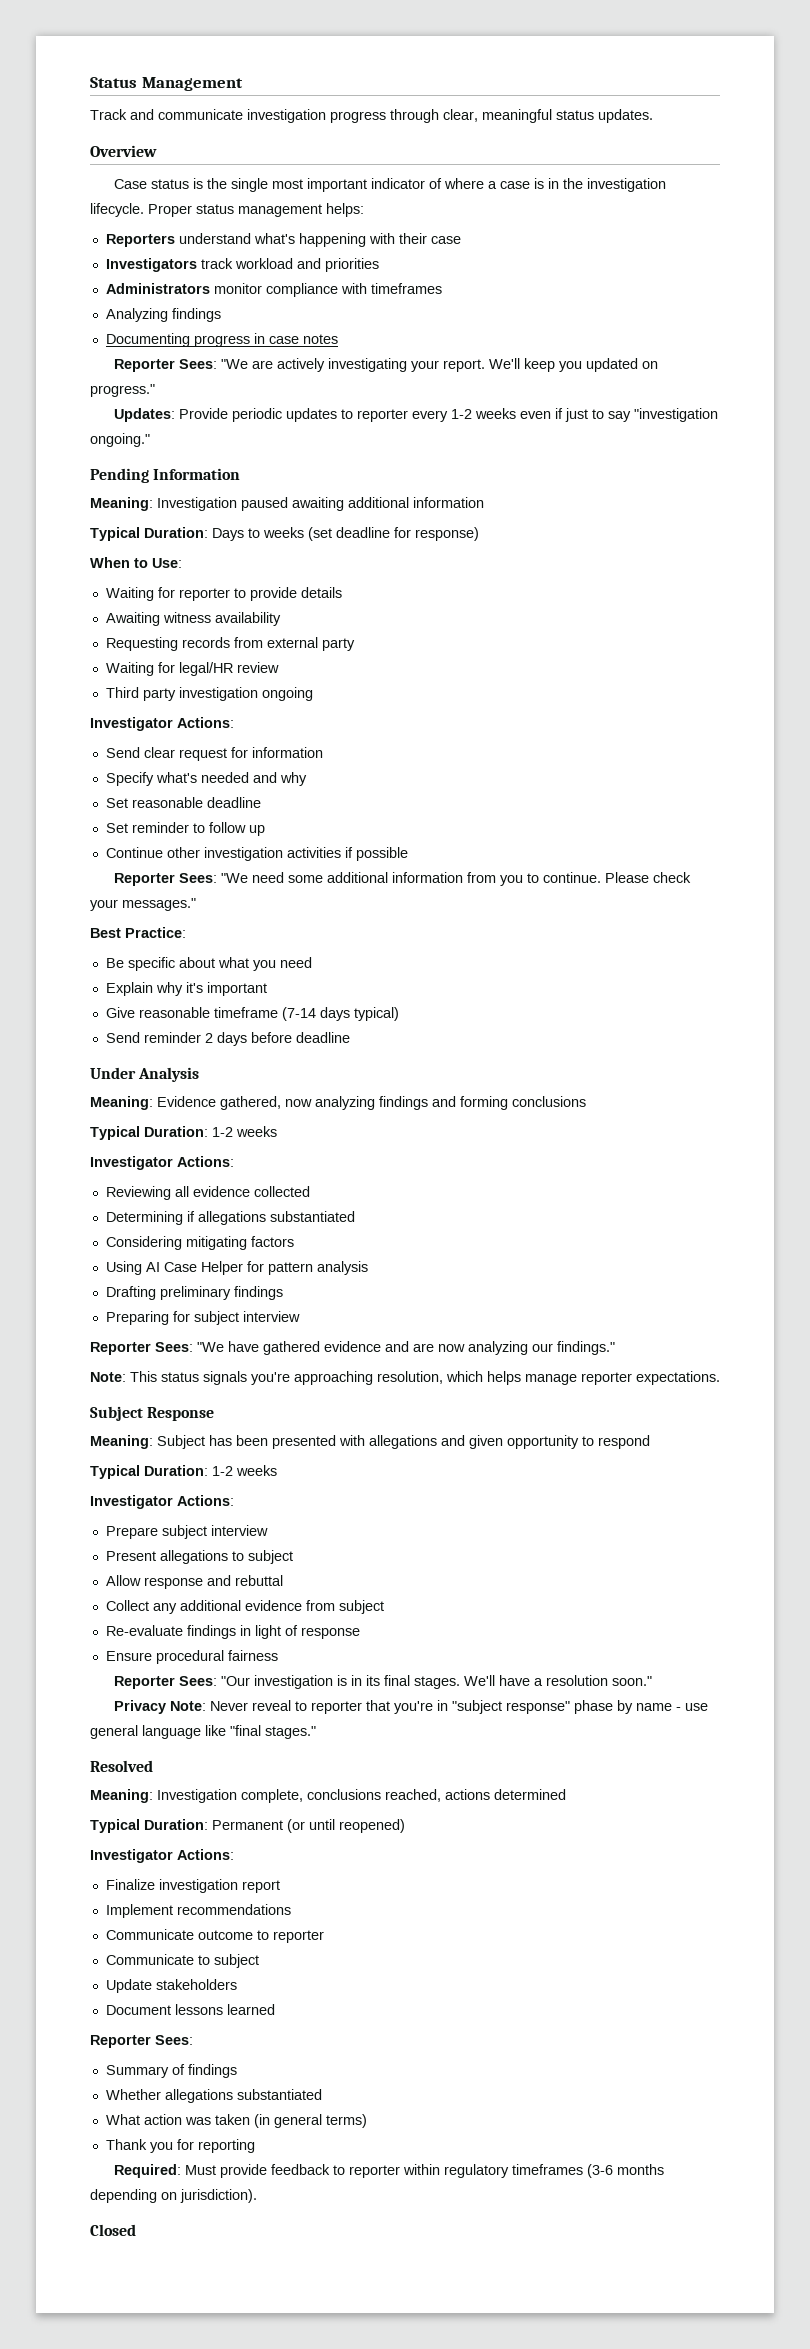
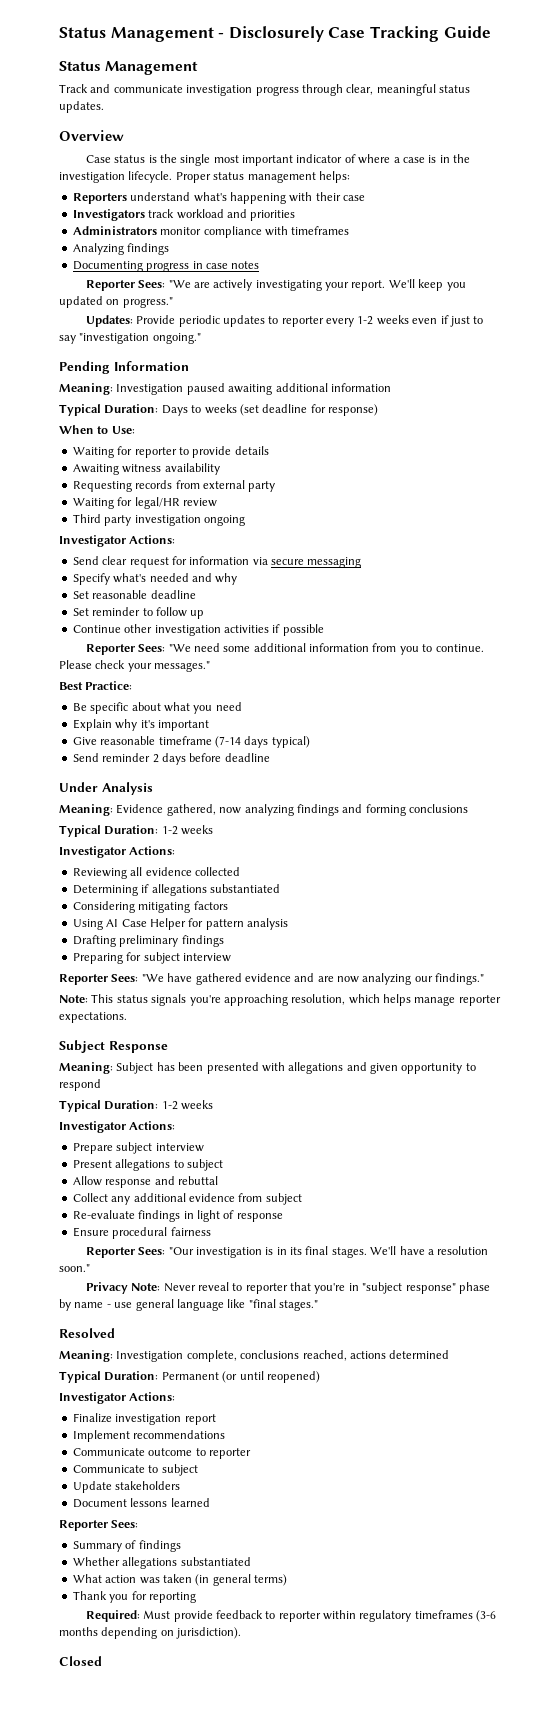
+ Status Management - Disclosurely Case Tracking Guide
- Send clear request for information
+ Send clear request for information via secure messaging

